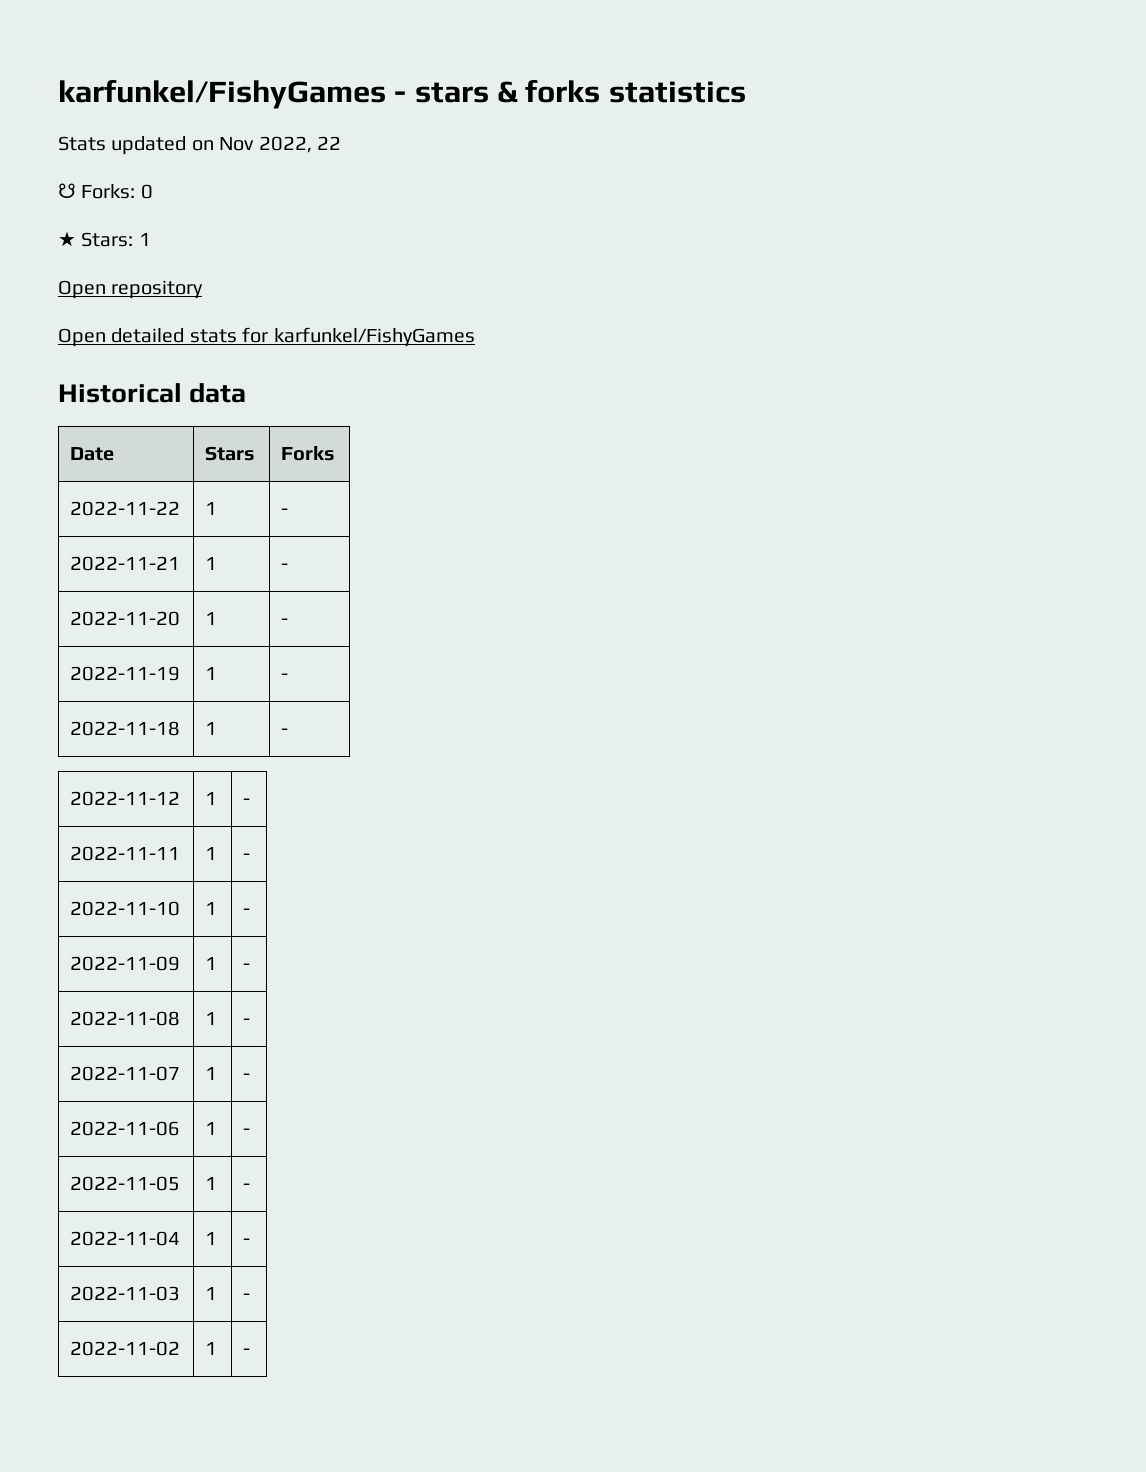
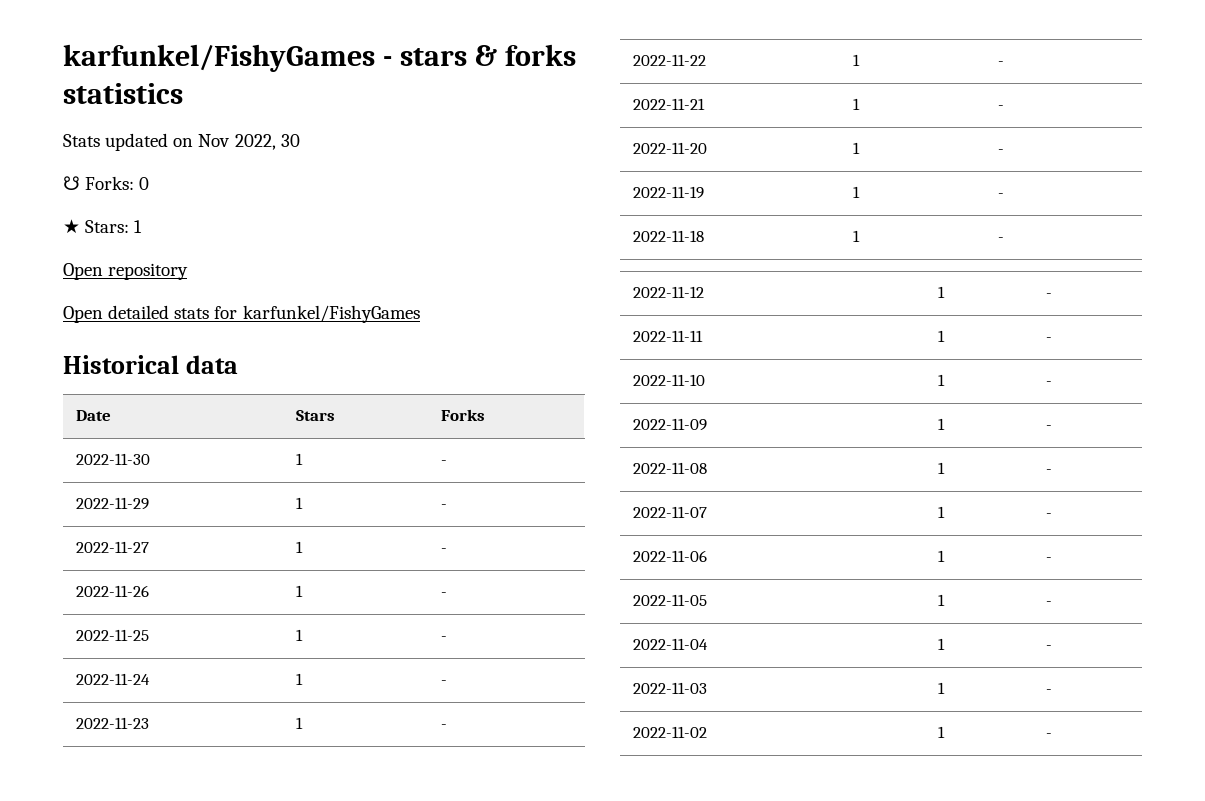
- Stats updated on Nov 2022, 22
+ Stats updated on Nov 2022, 30
+ 2022-11-30 | 1 | -
+ 2022-11-29 | 1 | -
+ 2022-11-27 | 1 | -
+ 2022-11-26 | 1 | -
+ 2022-11-25 | 1 | -
+ 2022-11-24 | 1 | -
+ 2022-11-23 | 1 | -

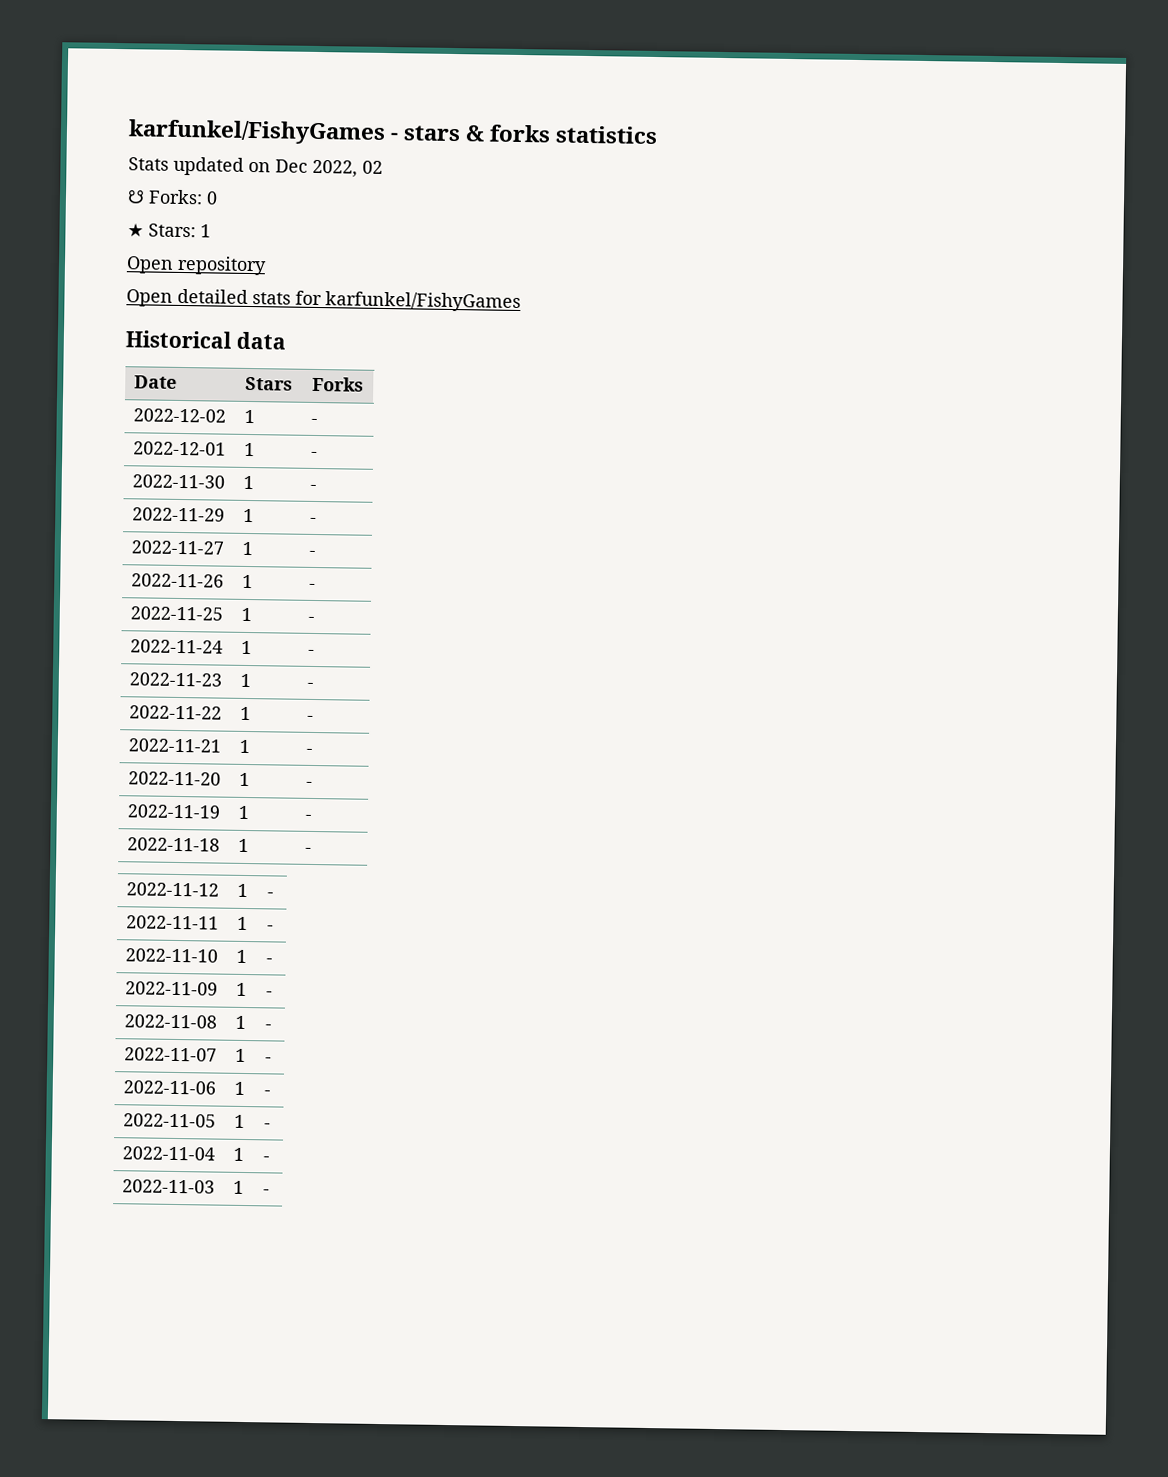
- Stats updated on Nov 2022, 30
+ Stats updated on Dec 2022, 02
+ 2022-12-02 | 1 | -
+ 2022-12-01 | 1 | -
- 2022-11-02 | 1 | -

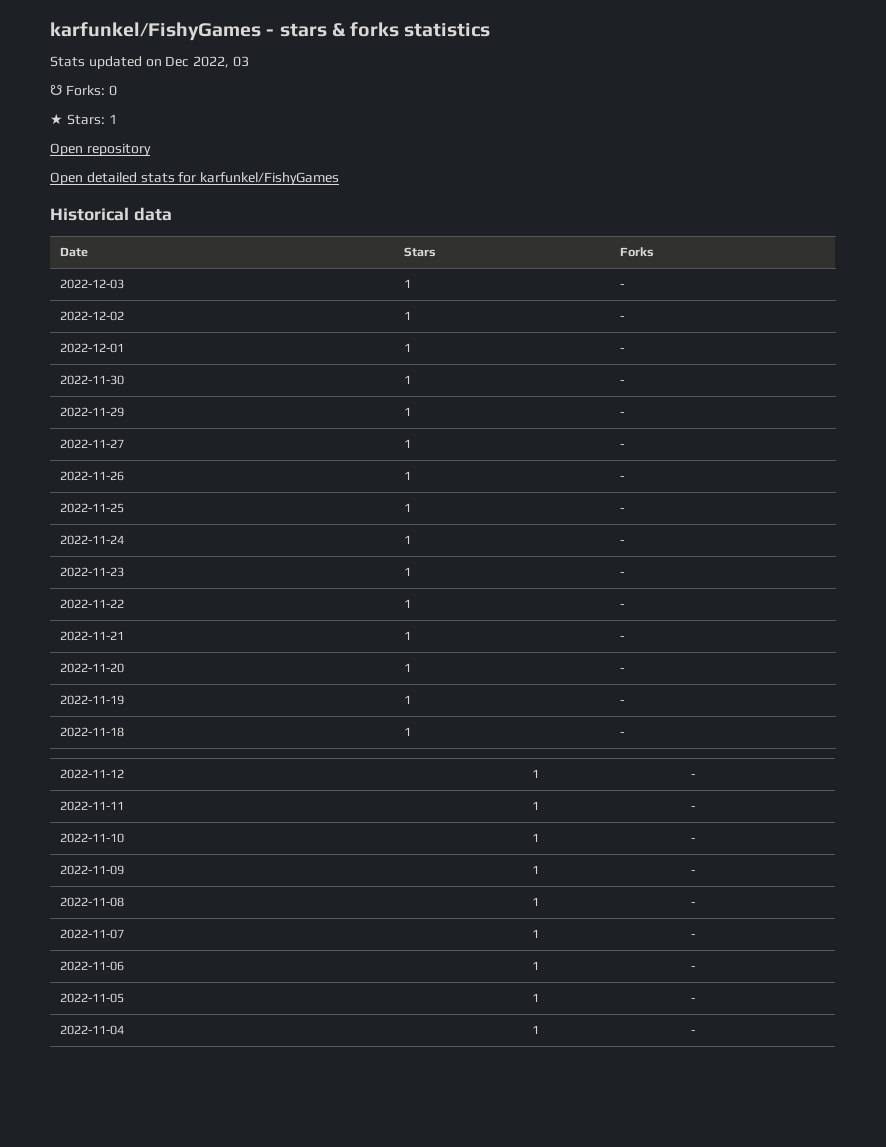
- Stats updated on Dec 2022, 02
+ Stats updated on Dec 2022, 03
+ 2022-12-03 | 1 | -
- 2022-11-03 | 1 | -

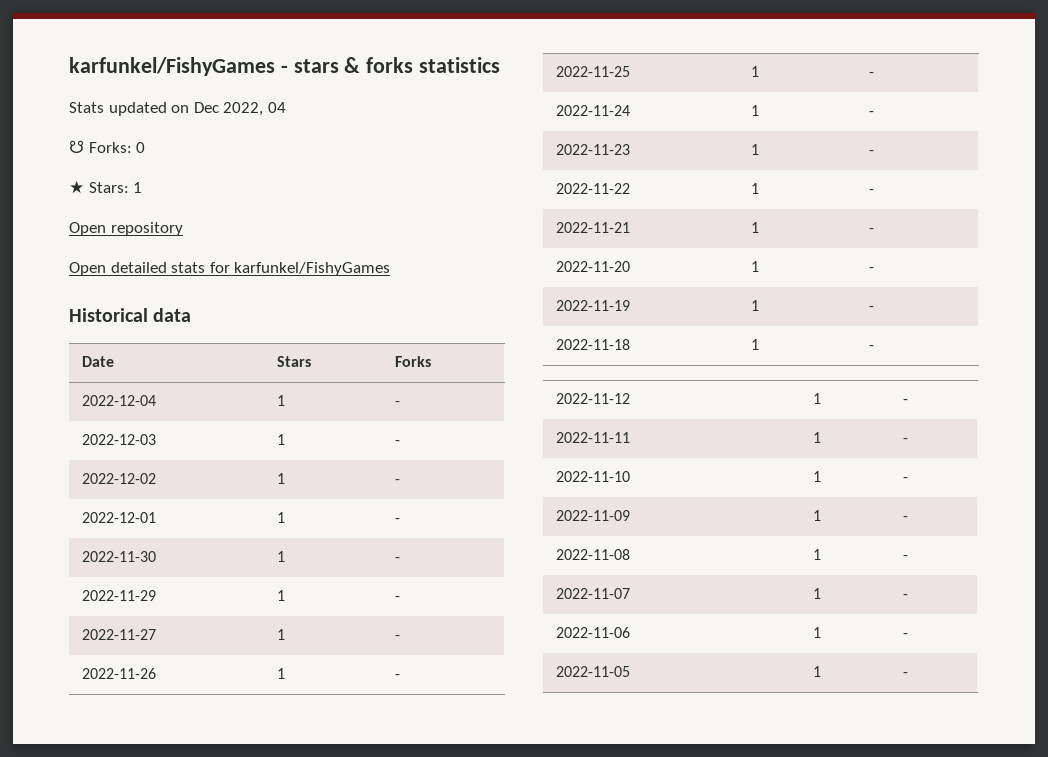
- Stats updated on Dec 2022, 03
+ Stats updated on Dec 2022, 04
+ 2022-12-04 | 1 | -
- 2022-11-04 | 1 | -

